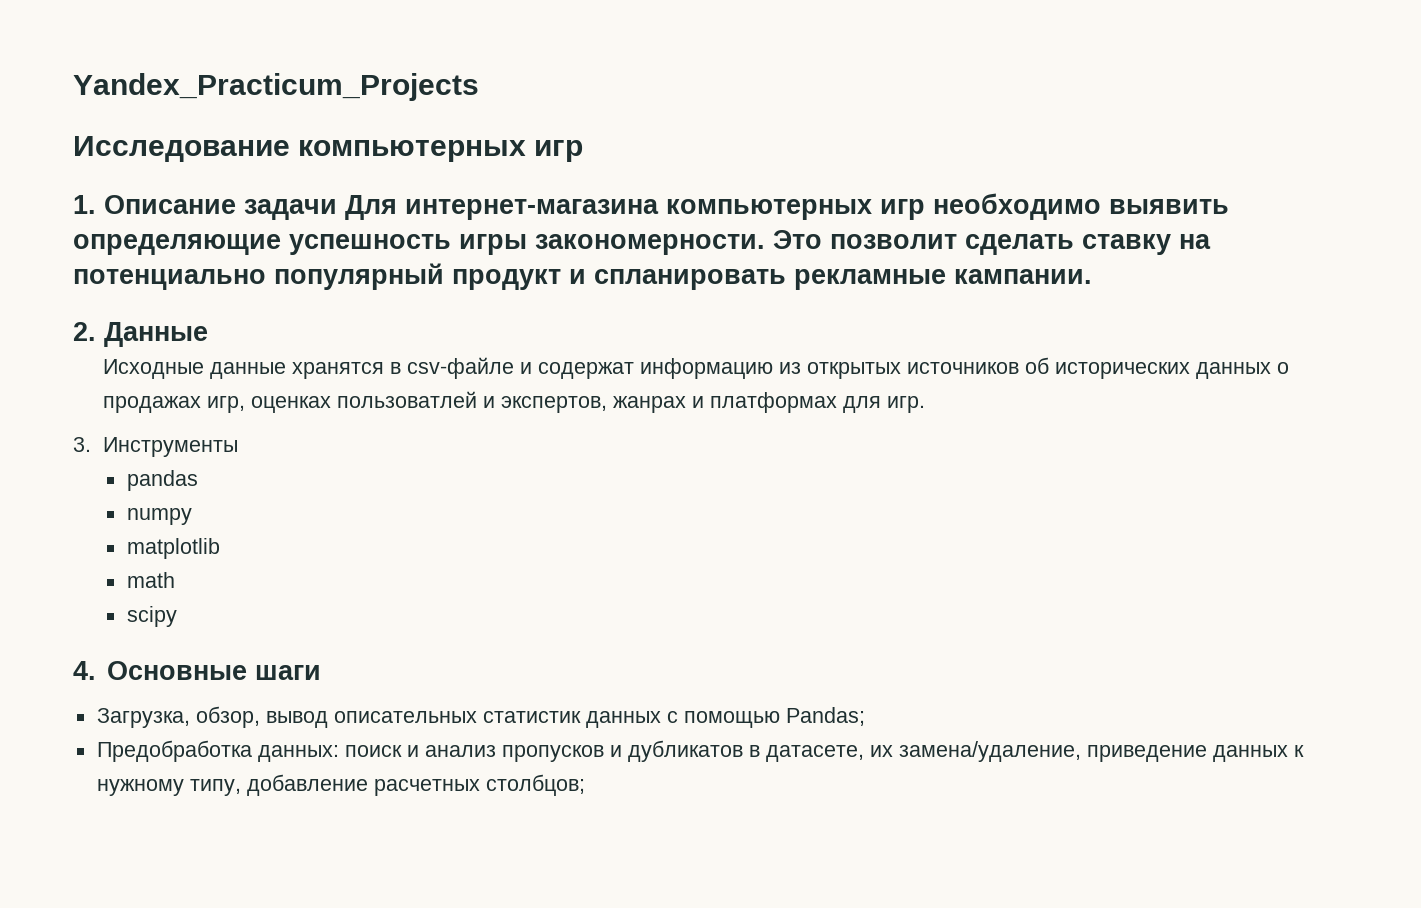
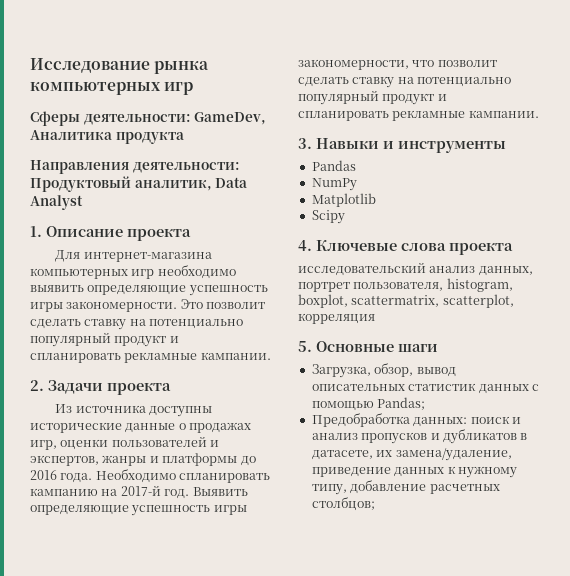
- Yandex_Practicum_Projects
- Исследование компьютерных игр
+ Исследование рынка компьютерных игр
+ Сферы деятельности: GameDev, Аналитика продукта
+ Направления деятельности: Продуктовый аналитик, Data Analyst
- 1. Описание задачи Для интернет-магазина компьютерных игр необходимо выявить определяющие успешность игры закономерности.
+ 1. Описание проекта
+ Для интернет-магазина компьютерных игр необходимо выявить определяющие успешность игры закономерности.
- 2. Данные
- Исходные данные хранятся в csv-файле и содержат информацию из открытых источников об исторических данных о продажах игр, оценках пользоватлей и экспертов, жанрах и платформах для игр.
- 3. Инструменты
- pandas
- numpy
- matplotlib
- math
- scipy
- 4. Основные шаги
+ 2. Задачи проекта
+ Из источника доступны исторические данные о продажах игр, оценки пользователей и экспертов, жанры и платформы до 2016 года. Необходимо спланировать кампанию на 2017-й год. Выявить определяющие успешность игры закономерности, что позволит сделать ставку на потенциально популярный продукт и спланировать рекламные кампании.
+ 3. Навыки и инструменты
+ Pandas
+ NumPy
+ Matplotlib
+ Scipy
+ 4. Ключевые слова проекта
+ исследовательский анализ данных, портрет пользователя, histogram, boxplot, scattermatrix, scatterplot, корреляция
+ 5. Основные шаги

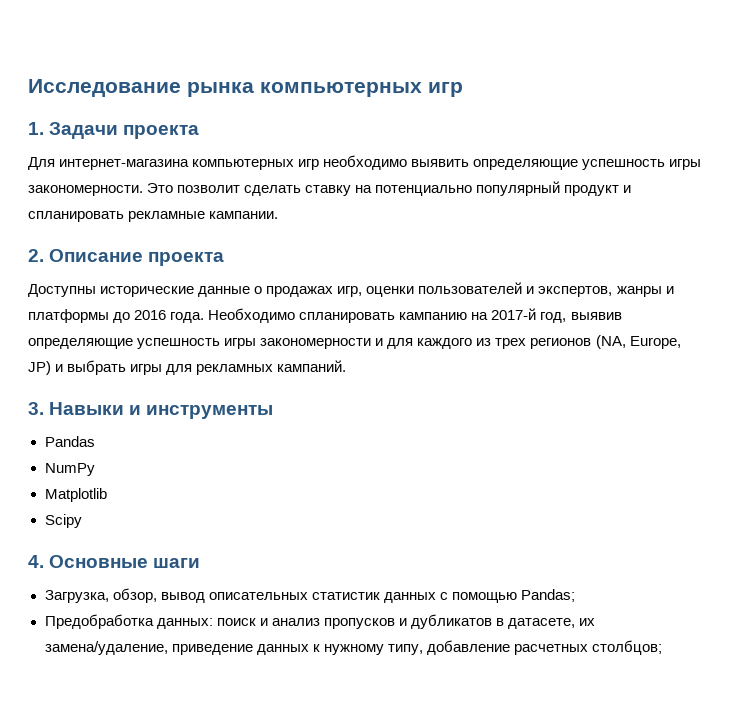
- Сферы деятельности: GameDev, Аналитика продукта
- Направления деятельности: Продуктовый аналитик, Data Analyst
- 1. Описание проекта
+ 1. Задачи проекта
- 2. Задачи проекта
- Из источника доступны исторические данные о продажах игр, оценки пользователей и экспертов, жанры и платформы до 2016 года.
+ 2. Описание проекта
+ Доступны исторические данные о продажах игр, оценки пользователей и экспертов, жанры и платформы до 2016 года.
- Необходимо спланировать кампанию на 2017-й год. Выявить определяющие успешность игры закономерности, что позволит сделать ставку на потенциально популярный продукт и спланировать рекламные кампании.
+ Необходимо спланировать кампанию на 2017-й год, выявив определяющие успешность игры закономерности и для каждого из трех регионов (NA, Europe, JP) и выбрать игры для рекламных кампаний.
- 4. Ключевые слова проекта
- исследовательский анализ данных, портрет пользователя, histogram, boxplot, scattermatrix, scatterplot, корреляция
- 5. Основные шаги
+ 4. Основные шаги

